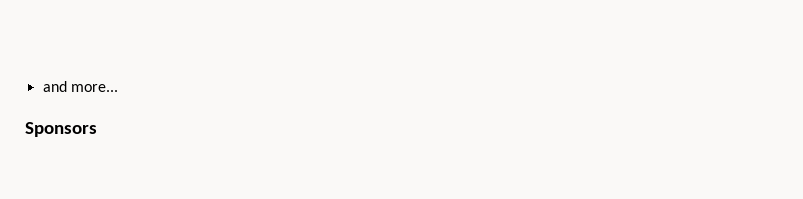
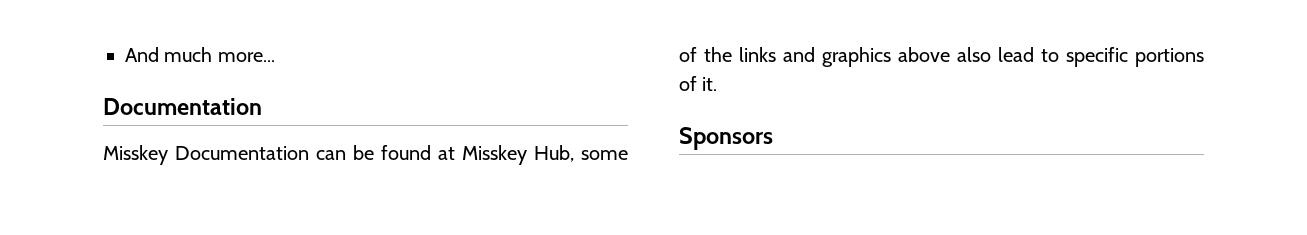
- and more...
+ And much more...
+ Documentation
+ Misskey Documentation can be found at Misskey Hub, some of the links and graphics above also lead to specific portions of it.

